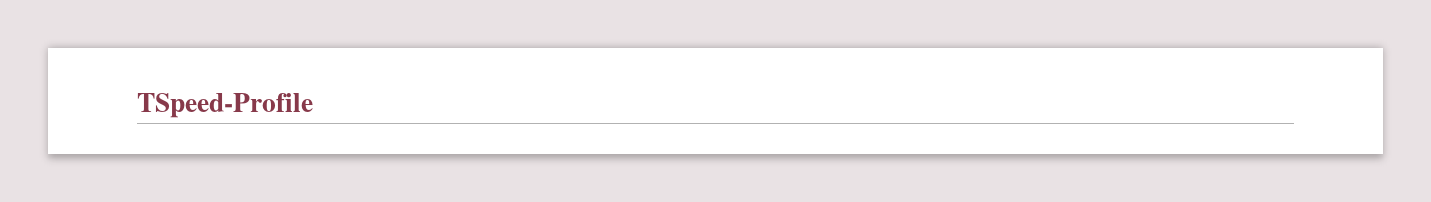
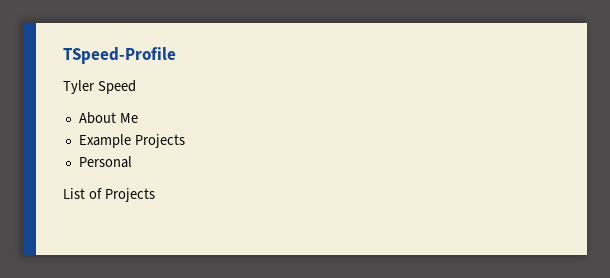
+ Tyler Speed
+ About Me
+ Example Projects
+ Personal
+ List of Projects

